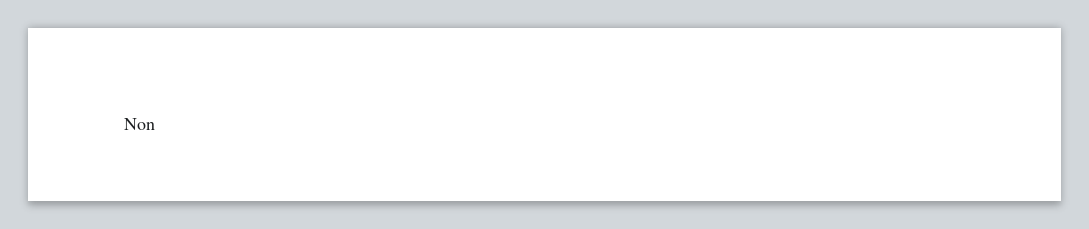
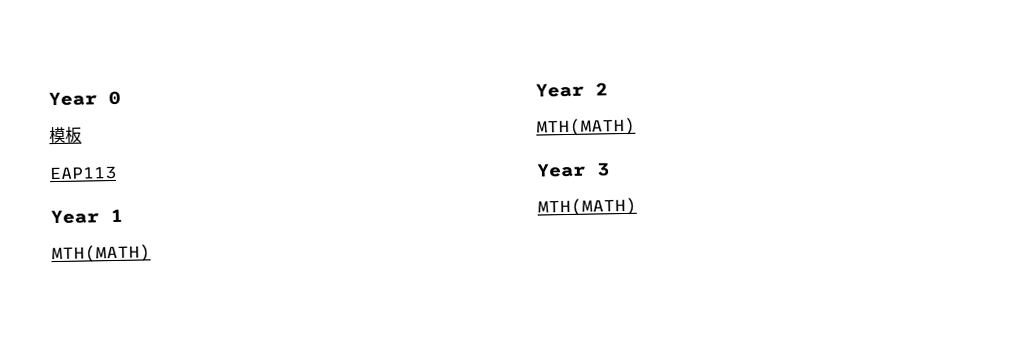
- Non
+ Year 0
+ 模板
+ EAP113
+ Year 1
+ MTH(MATH)
+ Year 2
+ MTH(MATH)
+ Year 3
+ MTH(MATH)

